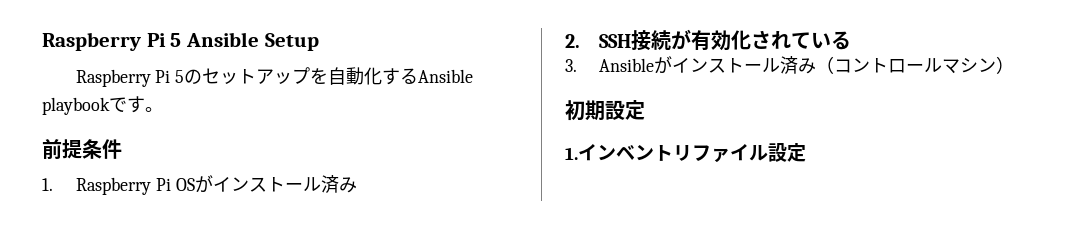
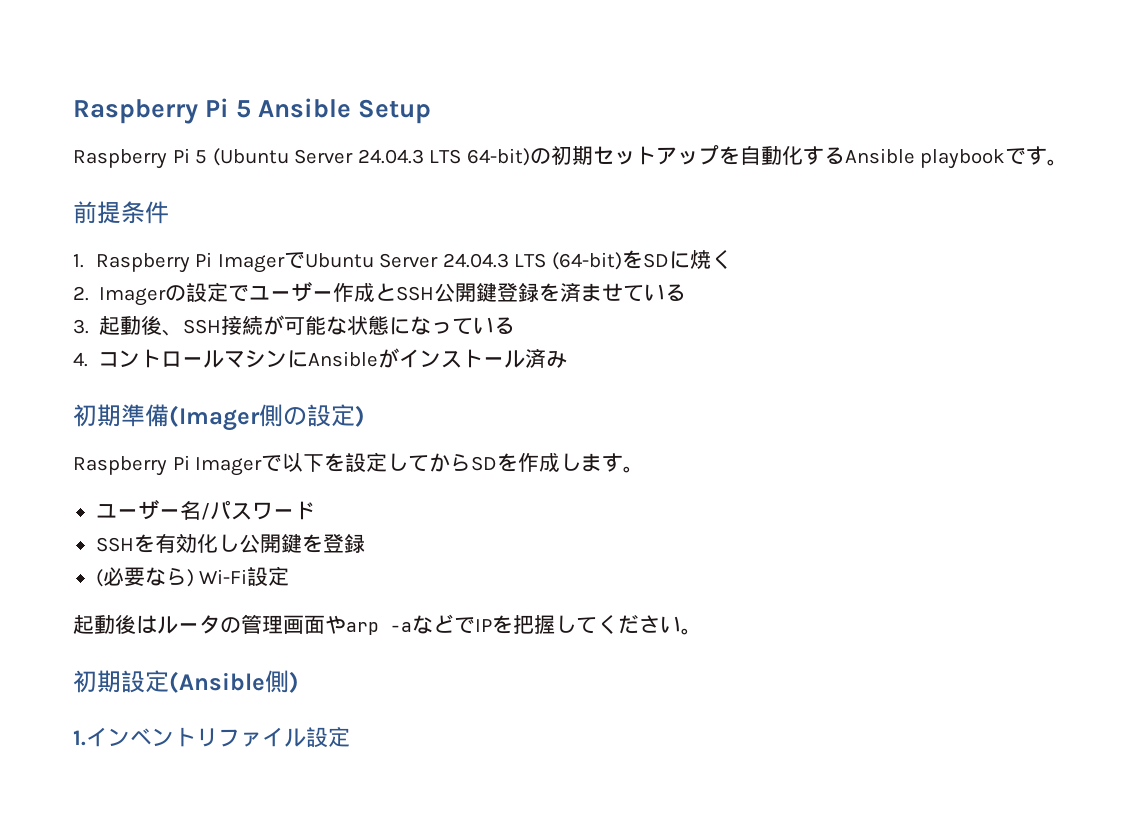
- Raspberry Pi 5のセットアップを自動化するAnsible playbookです。
+ Raspberry Pi 5 (Ubuntu Server 24.04.3 LTS 64-bit)の初期セットアップを自動化するAnsible playbookです。
- 1. Raspberry Pi OSがインストール済み
+ 1. Raspberry Pi ImagerでUbuntu Server 24.04.3 LTS (64-bit)をSDに焼く
+ 2. Imagerの設定でユーザー作成とSSH公開鍵登録を済ませている
+ 3.起動後、SSH接続が可能な状態になっている
+ 4.コントロールマシンにAnsibleがインストール済み
- 2. SSH接続が有効化されている
- 3. Ansibleがインストール済み（コントロールマシン）
+ 初期準備(Imager側の設定)
+ Raspberry Pi Imagerで以下を設定してからSDを作成します。
+ ユーザー名/パスワード
+ SSHを有効化し公開鍵を登録
+ (必要なら) Wi-Fi設定
+ 起動後はルータの管理画面やarp -aなどでIPを把握してください。
- 初期設定
+ 初期設定(Ansible側)

